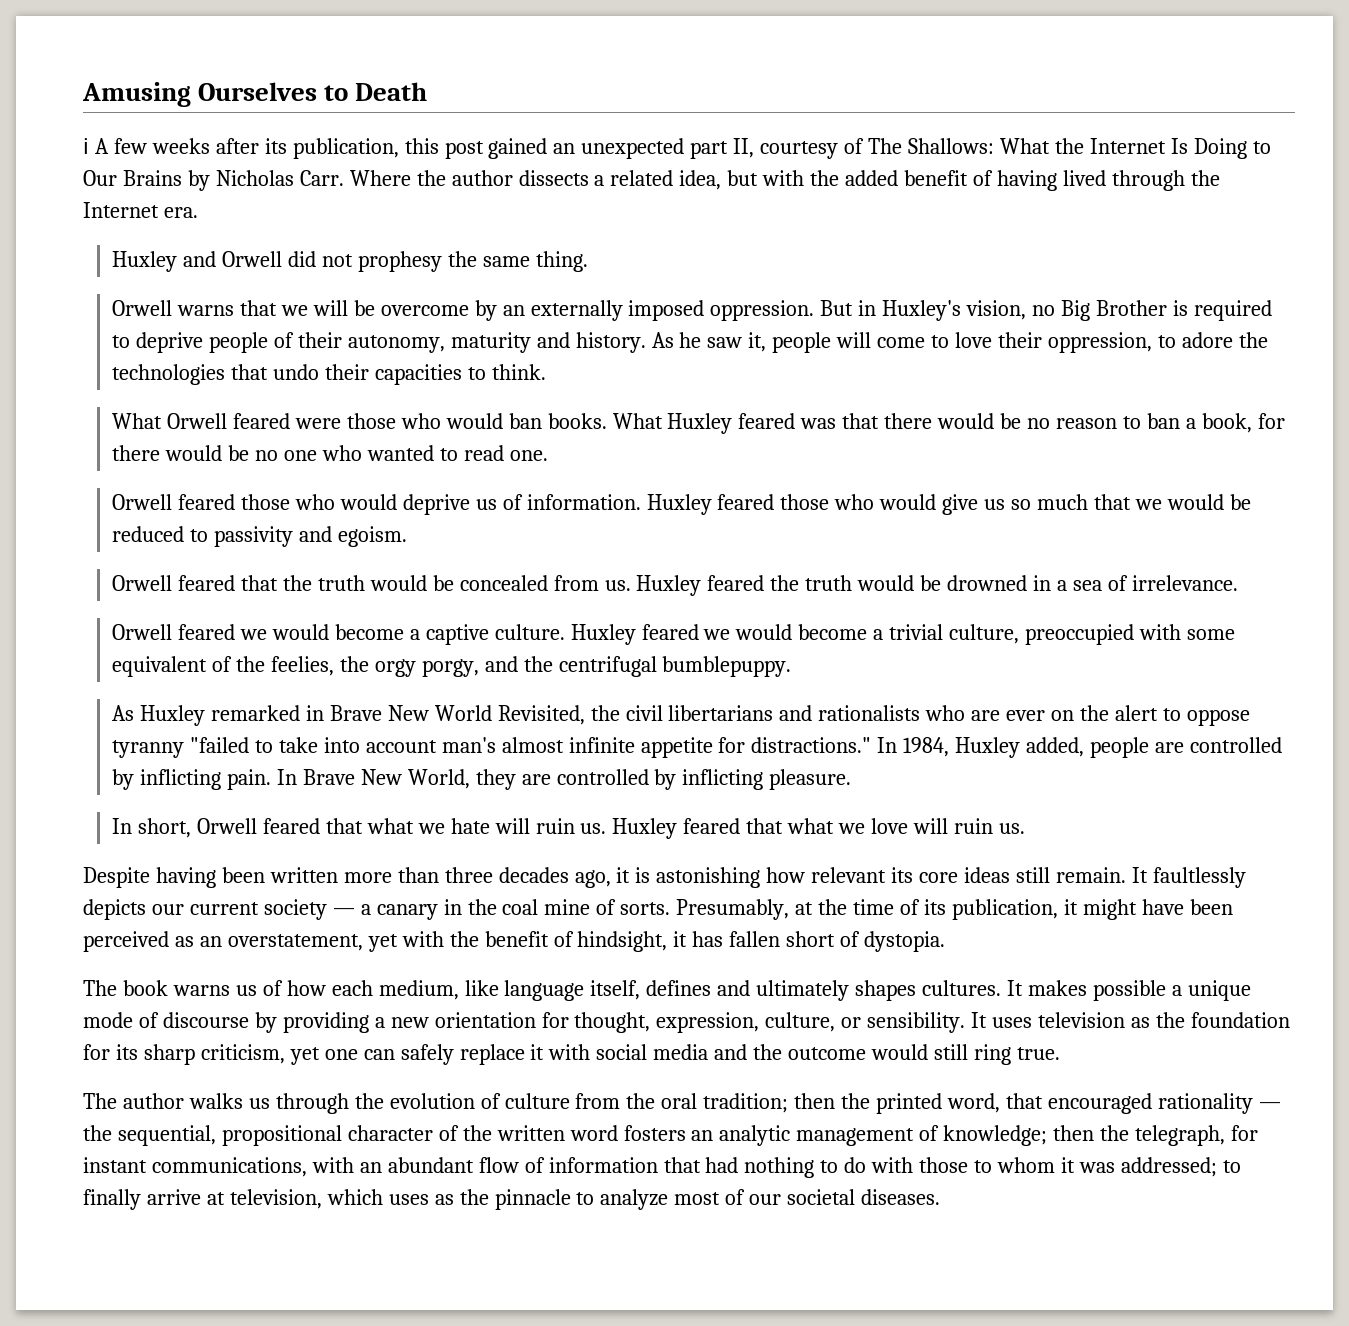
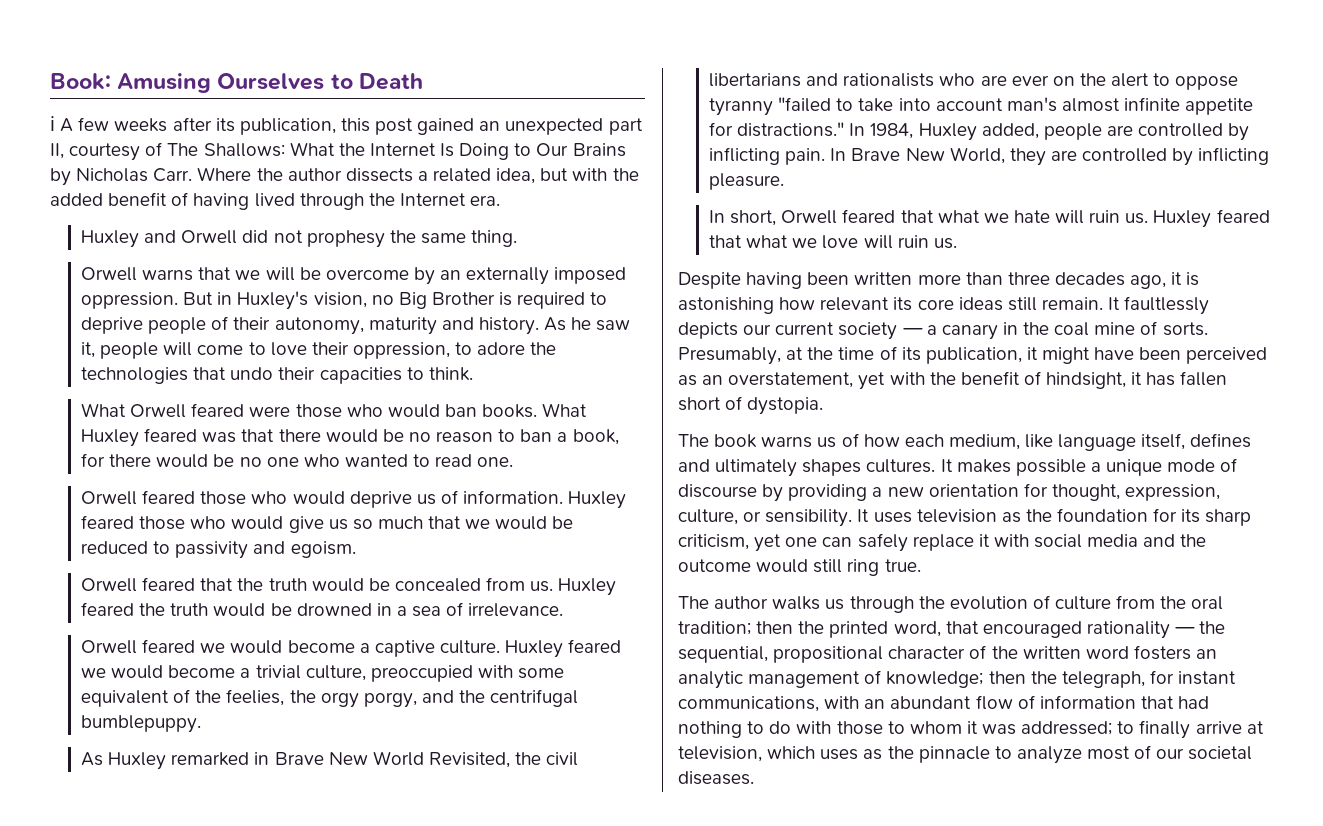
- Amusing Ourselves to Death
+ Book: Amusing Ourselves to Death

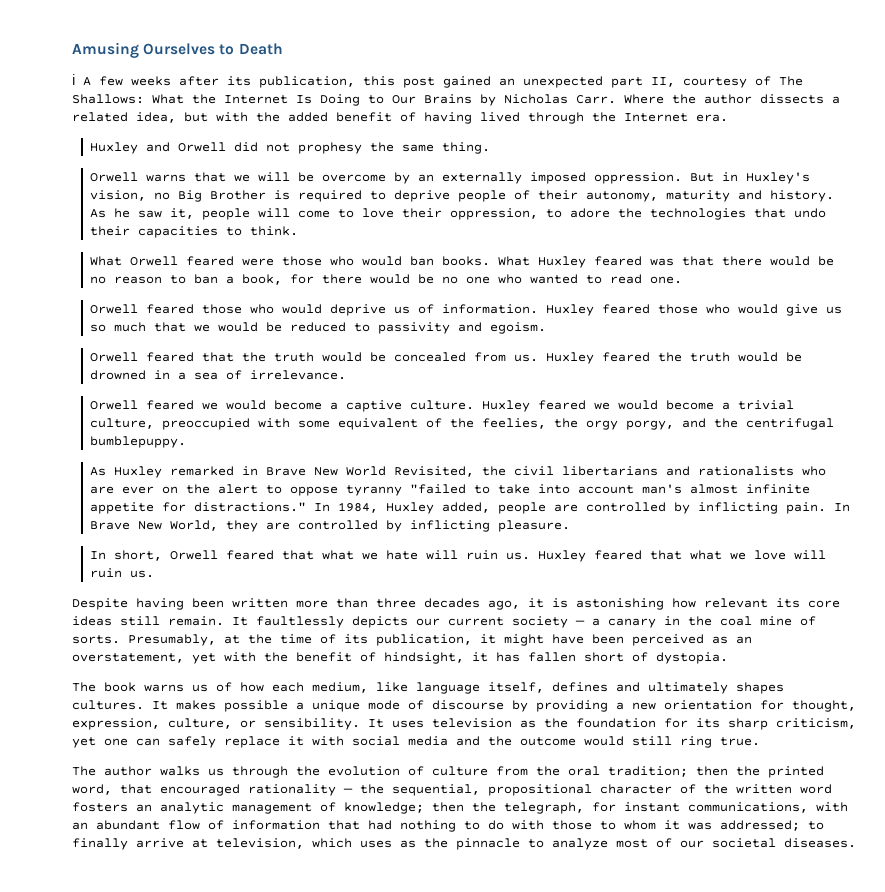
- Book: Amusing Ourselves to Death
+ Amusing Ourselves to Death

